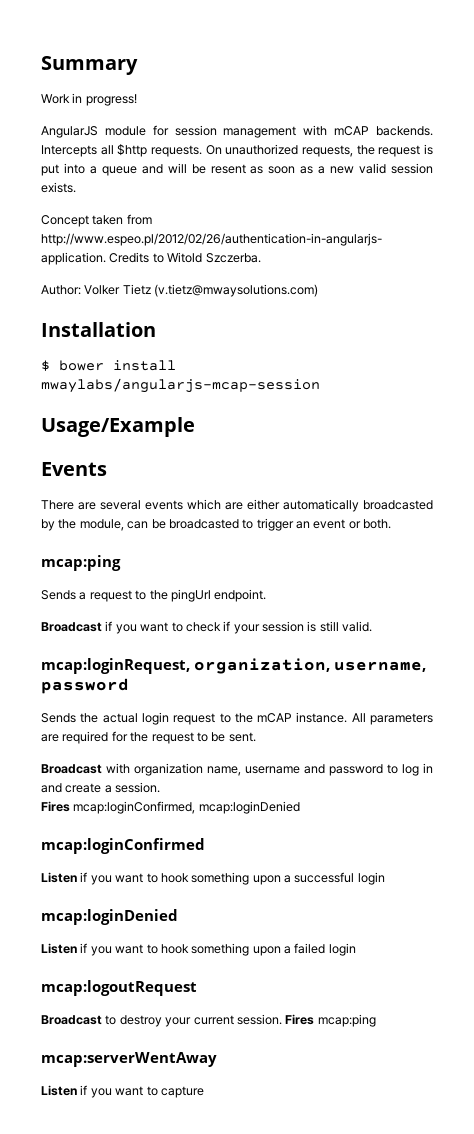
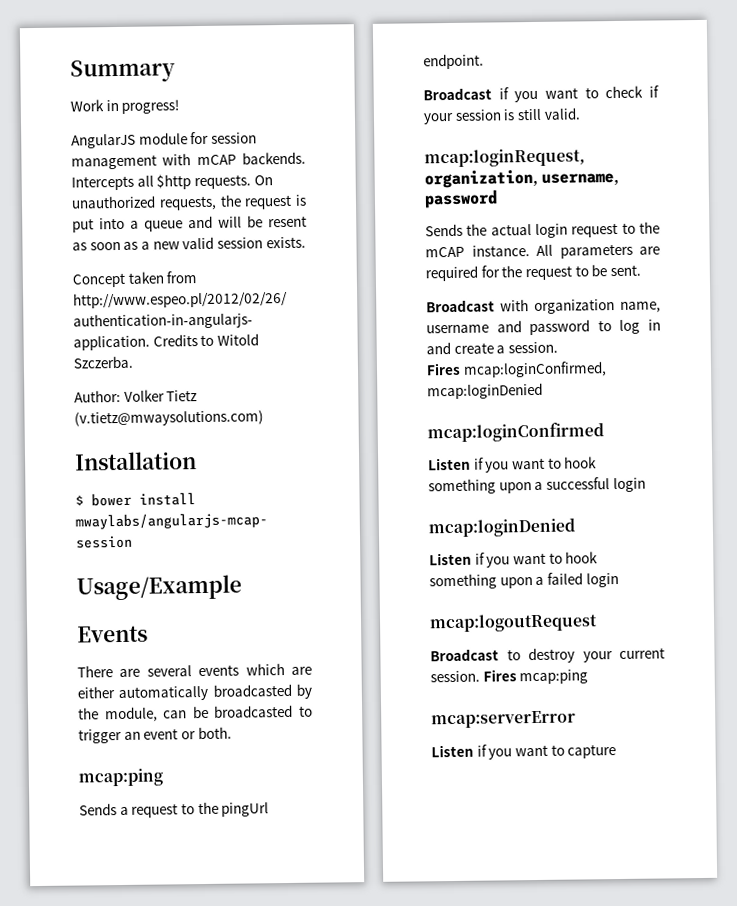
- mcap:serverWentAway
+ mcap:serverError

